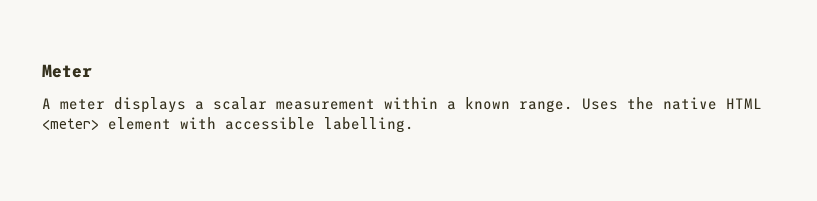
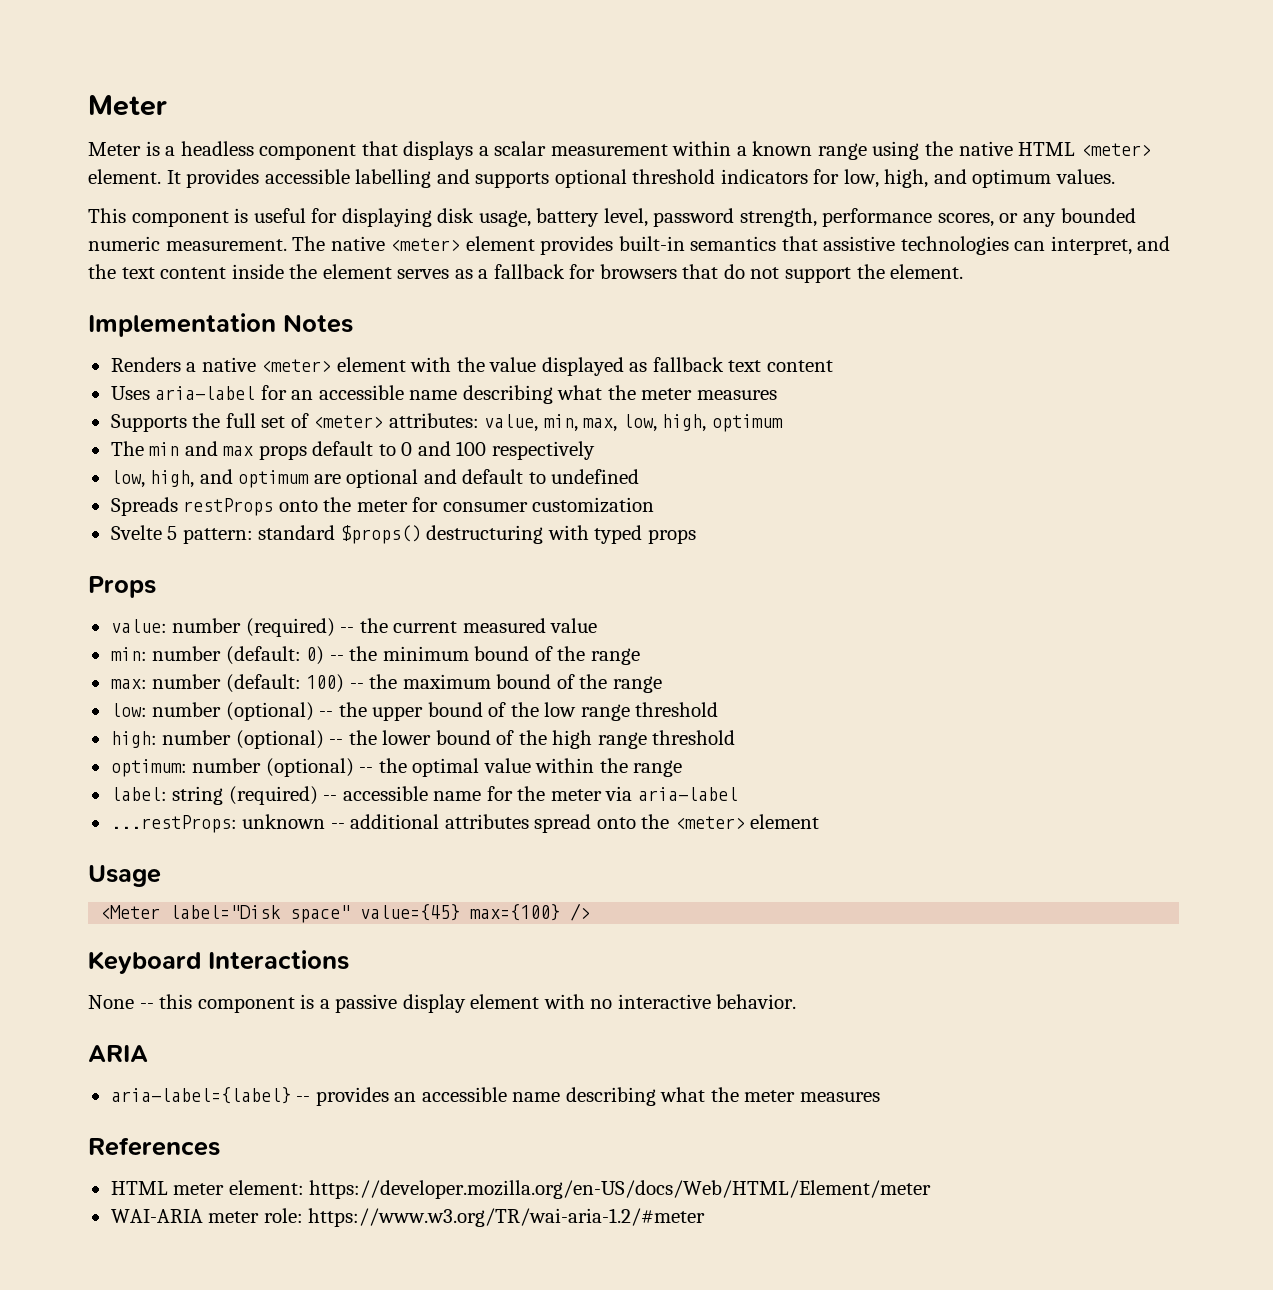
- A meter displays a scalar measurement within a known range. Uses the native HTML <meter> element with accessible labelling.
+ Meter is a headless component that displays a scalar measurement within a known range using the native HTML <meter> element. It provides accessible labelling and supports optional threshold indicators for low, high, and optimum values.
+ This component is useful for displaying disk usage, battery level, password strength, performance scores, or any bounded numeric measurement. The native <meter> element provides built-in semantics that assistive technologies can interpret, and the text content inside the element serves as a fallback for browsers that do not support the element.
+ Implementation Notes
+ Renders a native <meter> element with the value displayed as fallback text content
+ Uses aria-label for an accessible name describing what the meter measures
+ Supports the full set of <meter> attributes: value, min, max, low, high, optimum
+ The min and max props default to 0 and 100 respectively
+ low, high, and optimum are optional and default to undefined
+ Spreads restProps onto the meter for consumer customization
+ Svelte 5 pattern: standard $props() destructuring with typed props
+ Props
+ value: number (required) -- the current measured value
+ min: number (default: 0) -- the minimum bound of the range
+ max: number (default: 100) -- the maximum bound of the range
+ low: number (optional) -- the upper bound of the low range threshold
+ high: number (optional) -- the lower bound of the high range threshold
+ optimum: number (optional) -- the optimal value within the range
+ label: string (required) -- accessible name for the meter via aria-label
+ ...restProps: unknown -- additional attributes spread onto the <meter> element
+ Usage
+ <Meter label="Disk space" value={45} max={100} />
+ Keyboard Interactions
+ None -- this component is a passive display element with no interactive behavior.
+ ARIA
+ aria-label={label} -- provides an accessible name describing what the meter measures
+ References
+ HTML meter element: https://developer.mozilla.org/en-US/docs/Web/HTML/Element/meter
+ WAI-ARIA meter role: https://www.w3.org/TR/wai-aria-1.2/#meter

